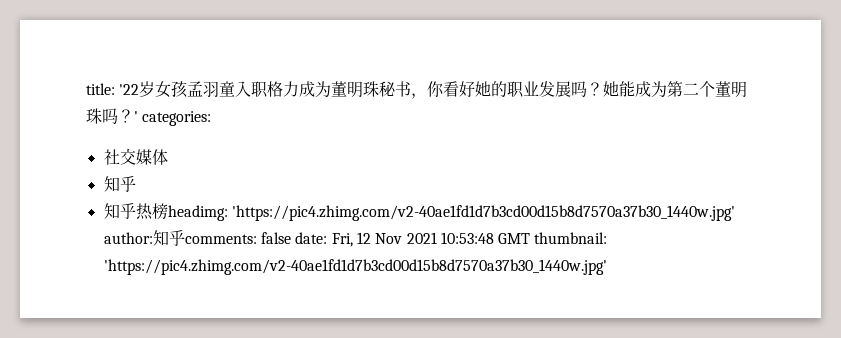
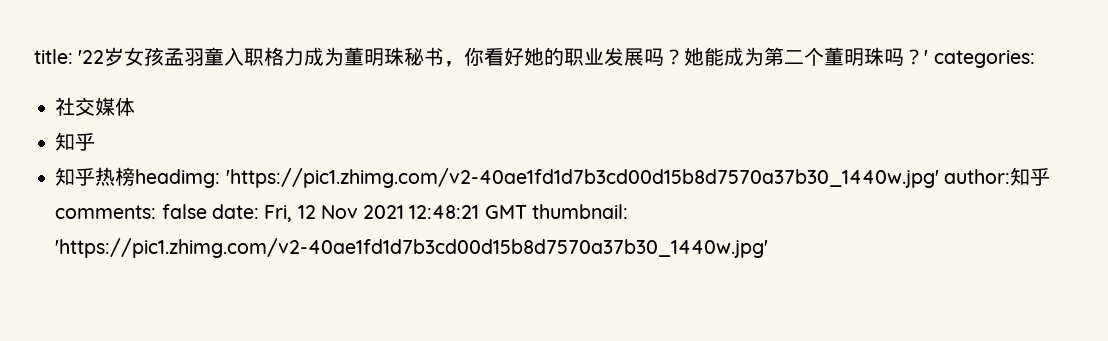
- 知乎热榜headimg: 'https://pic4.zhimg.com/v2-40ae1fd1d7b3cd00d15b8d7570a37b30_1440w.jpg' author:知乎comments: false date: Fri, 12 Nov 2021 10:53:48 GMT thumbnail: 'https://pic4.zhimg.com/v2-40ae1fd1d7b3cd00d15b8d7570a37b30_1440w.jpg'
+ 知乎热榜headimg: 'https://pic1.zhimg.com/v2-40ae1fd1d7b3cd00d15b8d7570a37b30_1440w.jpg' author:知乎comments: false date: Fri, 12 Nov 2021 12:48:21 GMT thumbnail: 'https://pic1.zhimg.com/v2-40ae1fd1d7b3cd00d15b8d7570a37b30_1440w.jpg'

